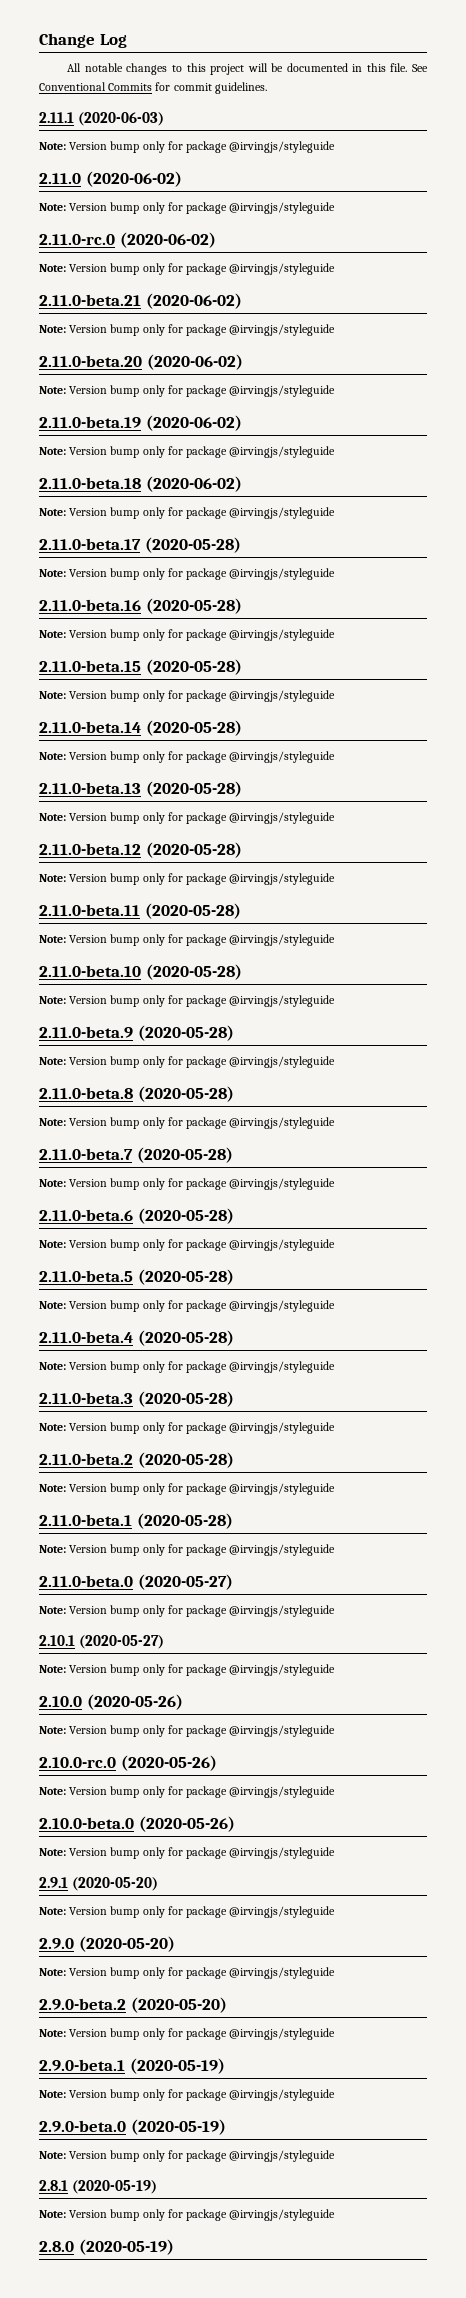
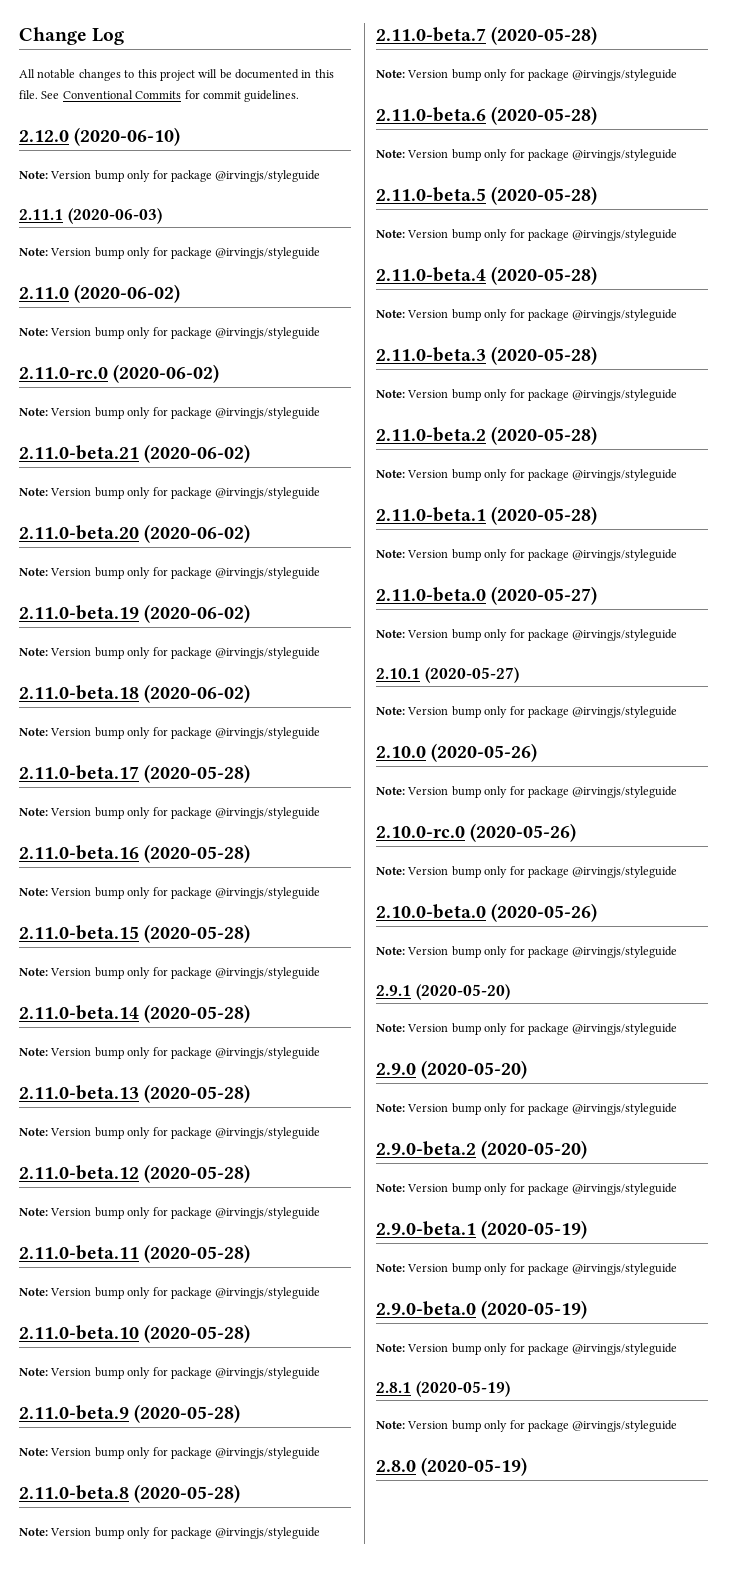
+ 2.12.0 (2020-06-10)
+ Note: Version bump only for package @irvingjs/styleguide

